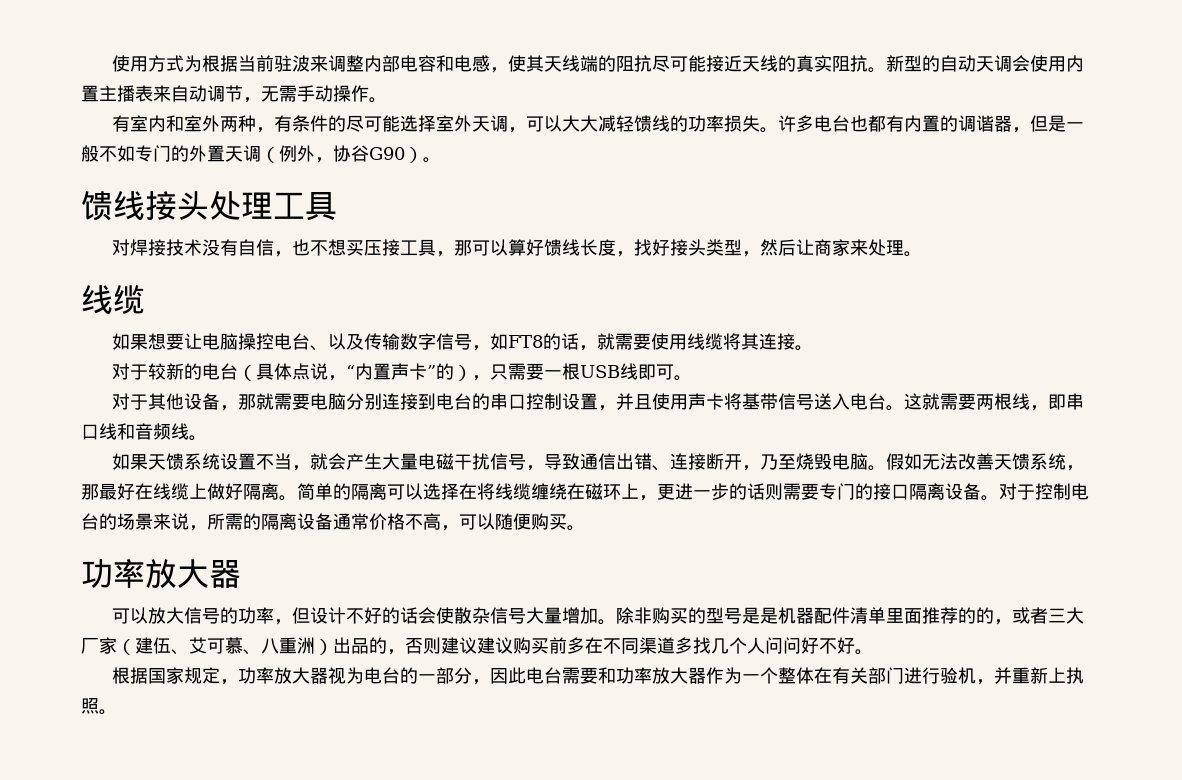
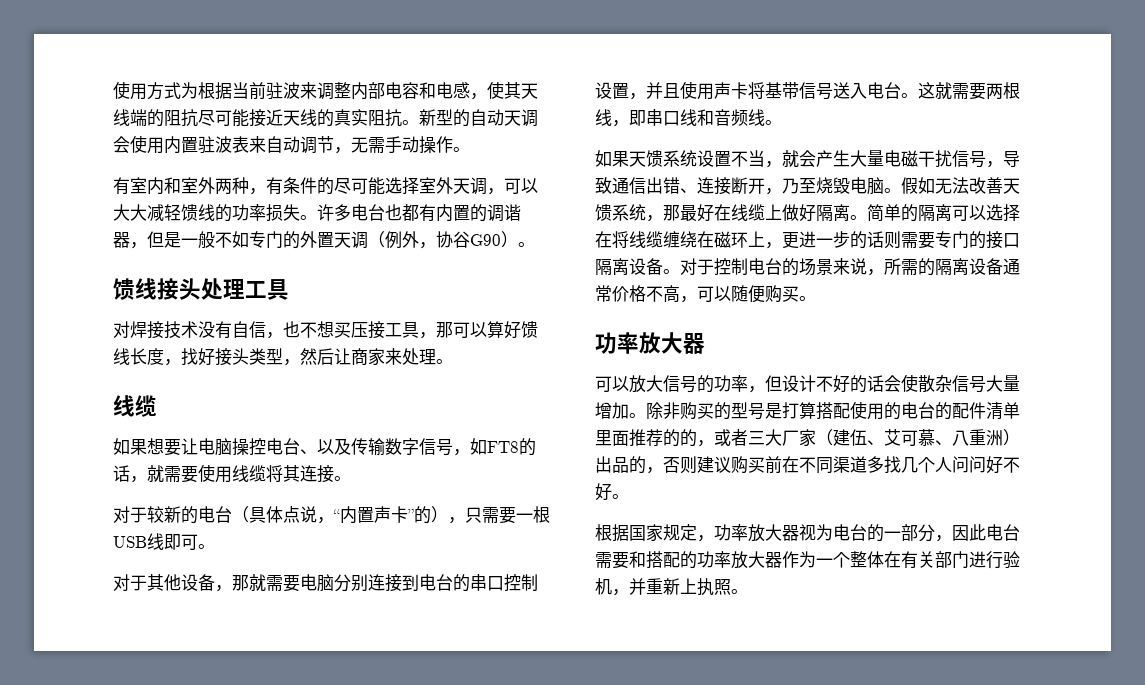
- 新型的自动天调会使用内置主播表来自动调节，无需手动操作。
+ 新型的自动天调会使用内置驻波表来自动调节，无需手动操作。
- 除非购买的型号是是机器配件清单里面推荐的的，或者三大厂家（建伍、艾可慕、八重洲）出品的，否则建议建议购买前多在不同渠道多找几个人问问好不好。
+ 除非购买的型号是打算搭配使用的电台的配件清单里面推荐的的，或者三大厂家（建伍、艾可慕、八重洲）出品的，否则建议购买前在不同渠道多找几个人问问好不好。
- 根据国家规定，功率放大器视为电台的一部分，因此电台需要和功率放大器作为一个整体在有关部门进行验机，并重新上执照。
+ 根据国家规定，功率放大器视为电台的一部分，因此电台需要和搭配的功率放大器作为一个整体在有关部门进行验机，并重新上执照。

